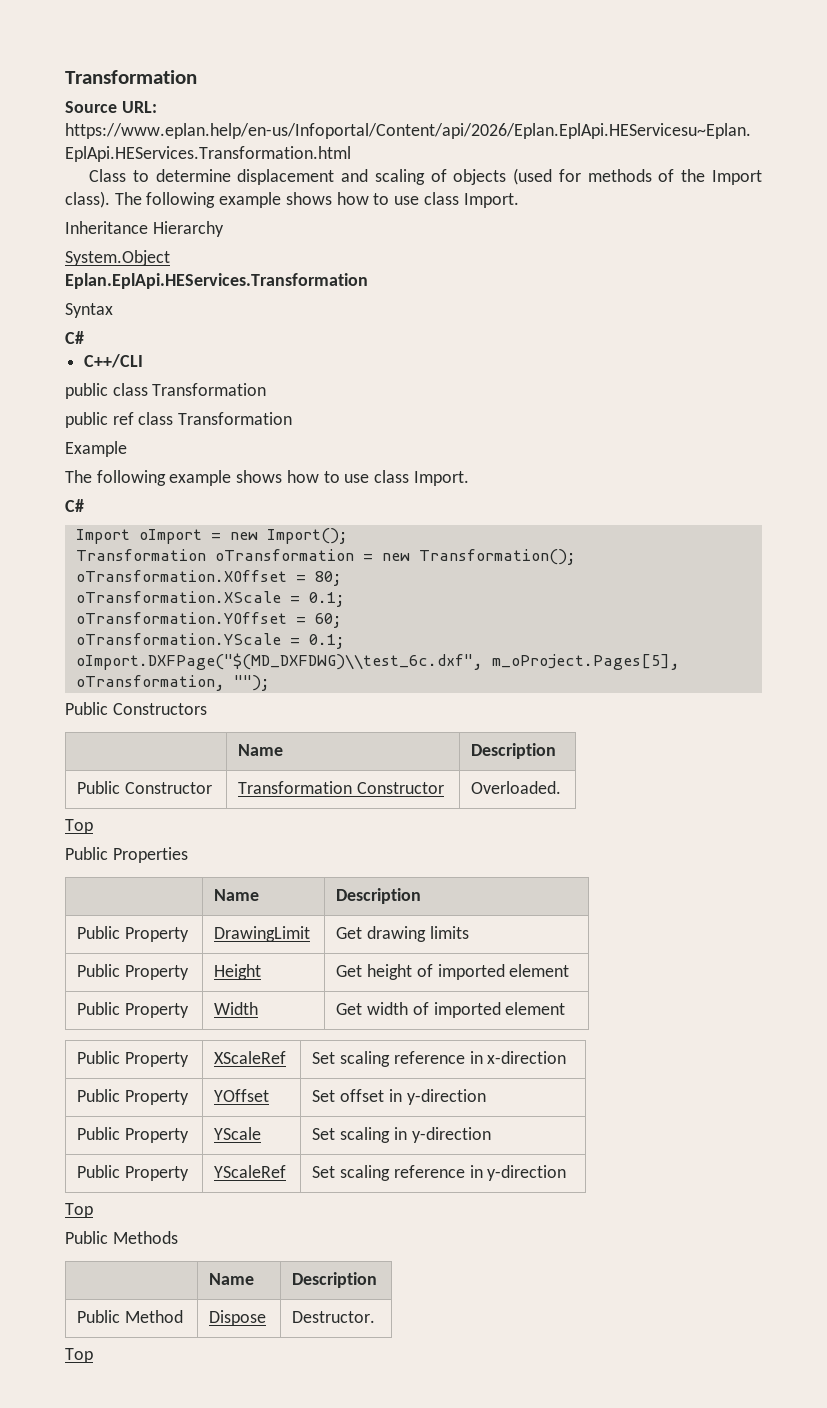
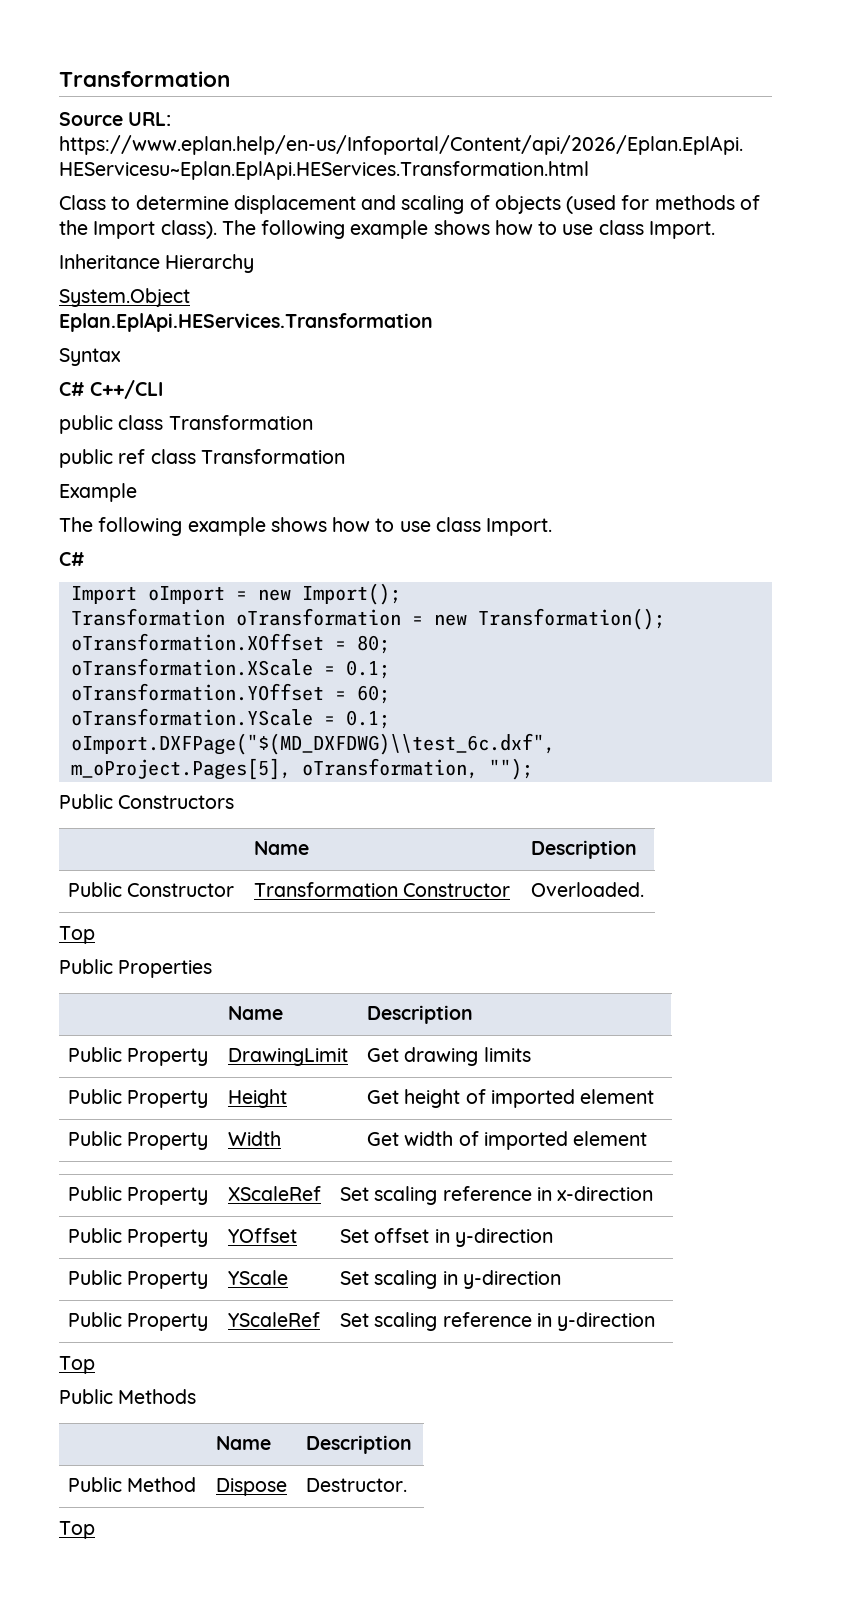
  Syntax
- C#
- C++/CLI
+ C# C++/CLI

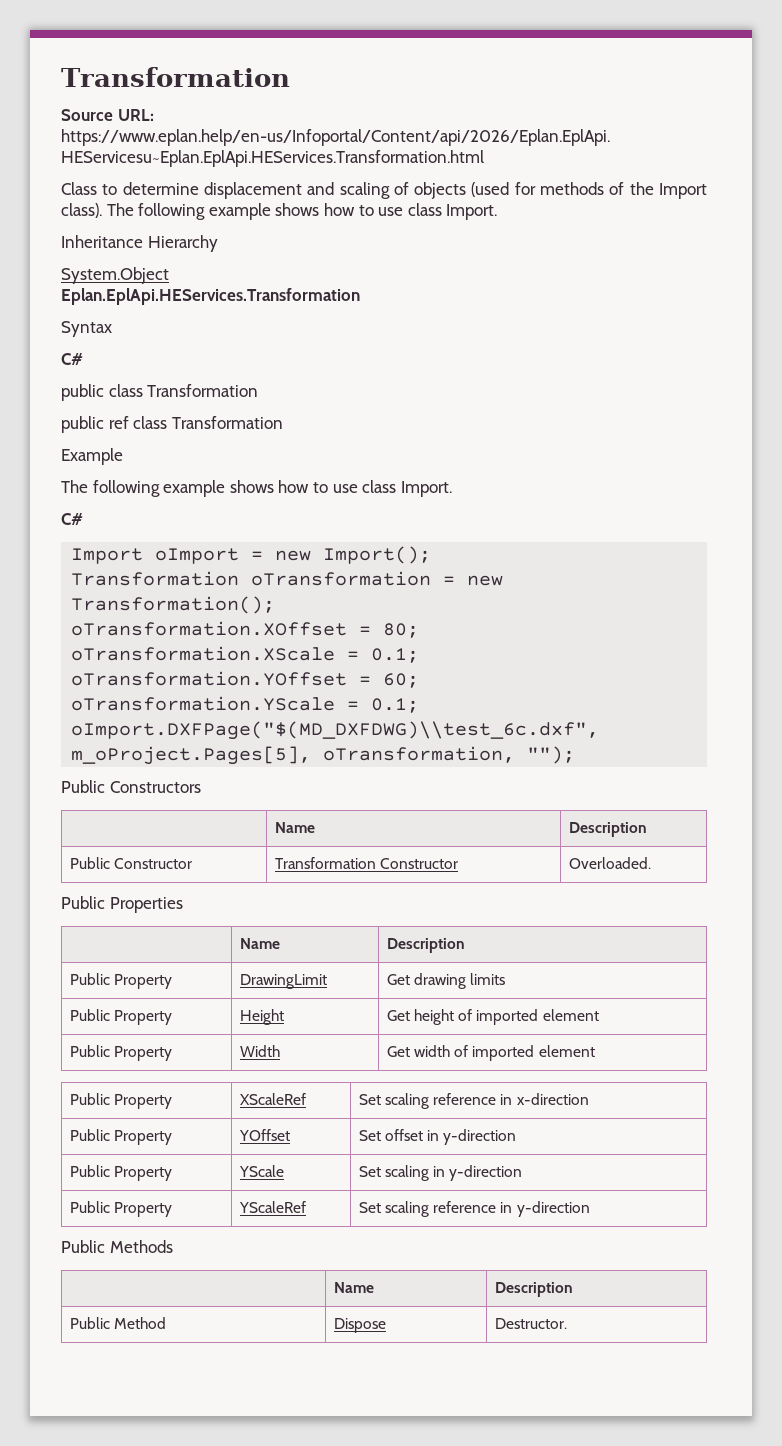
  Syntax
- C# C++/CLI
+ C#
  Public Constructor | Transformation Constructor | Overloaded.
- Top
  Public Property | YScaleRef | Set scaling reference in y-direction
- Top
  Public Method | Dispose | Destructor.
- Top

